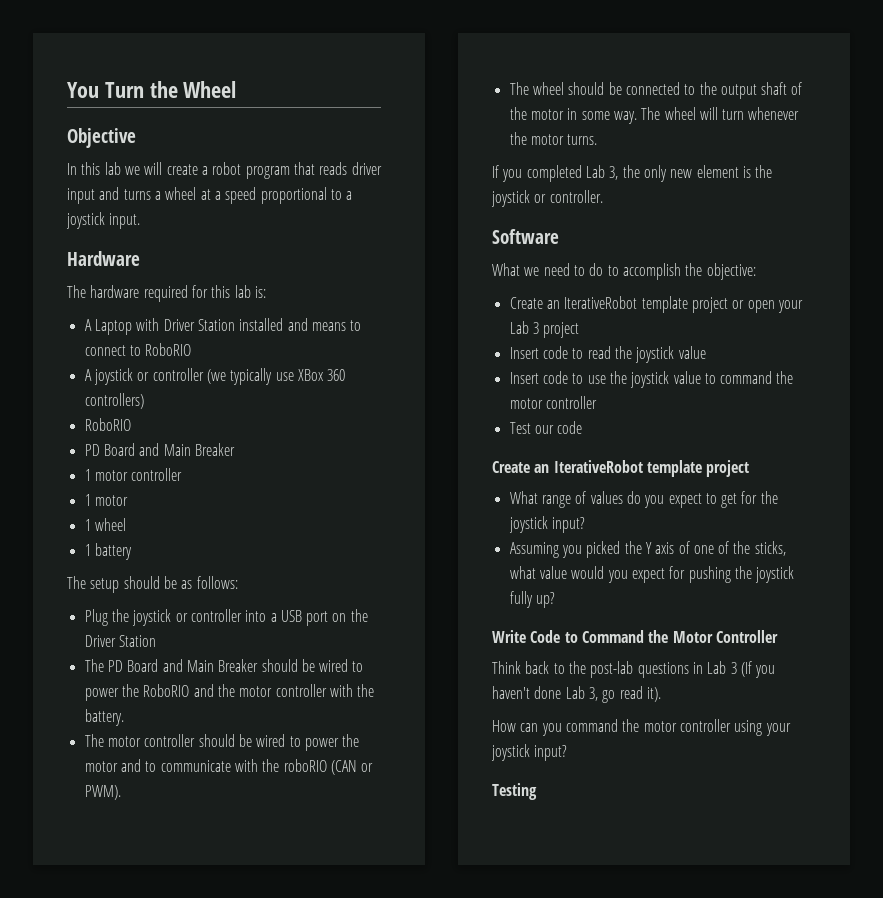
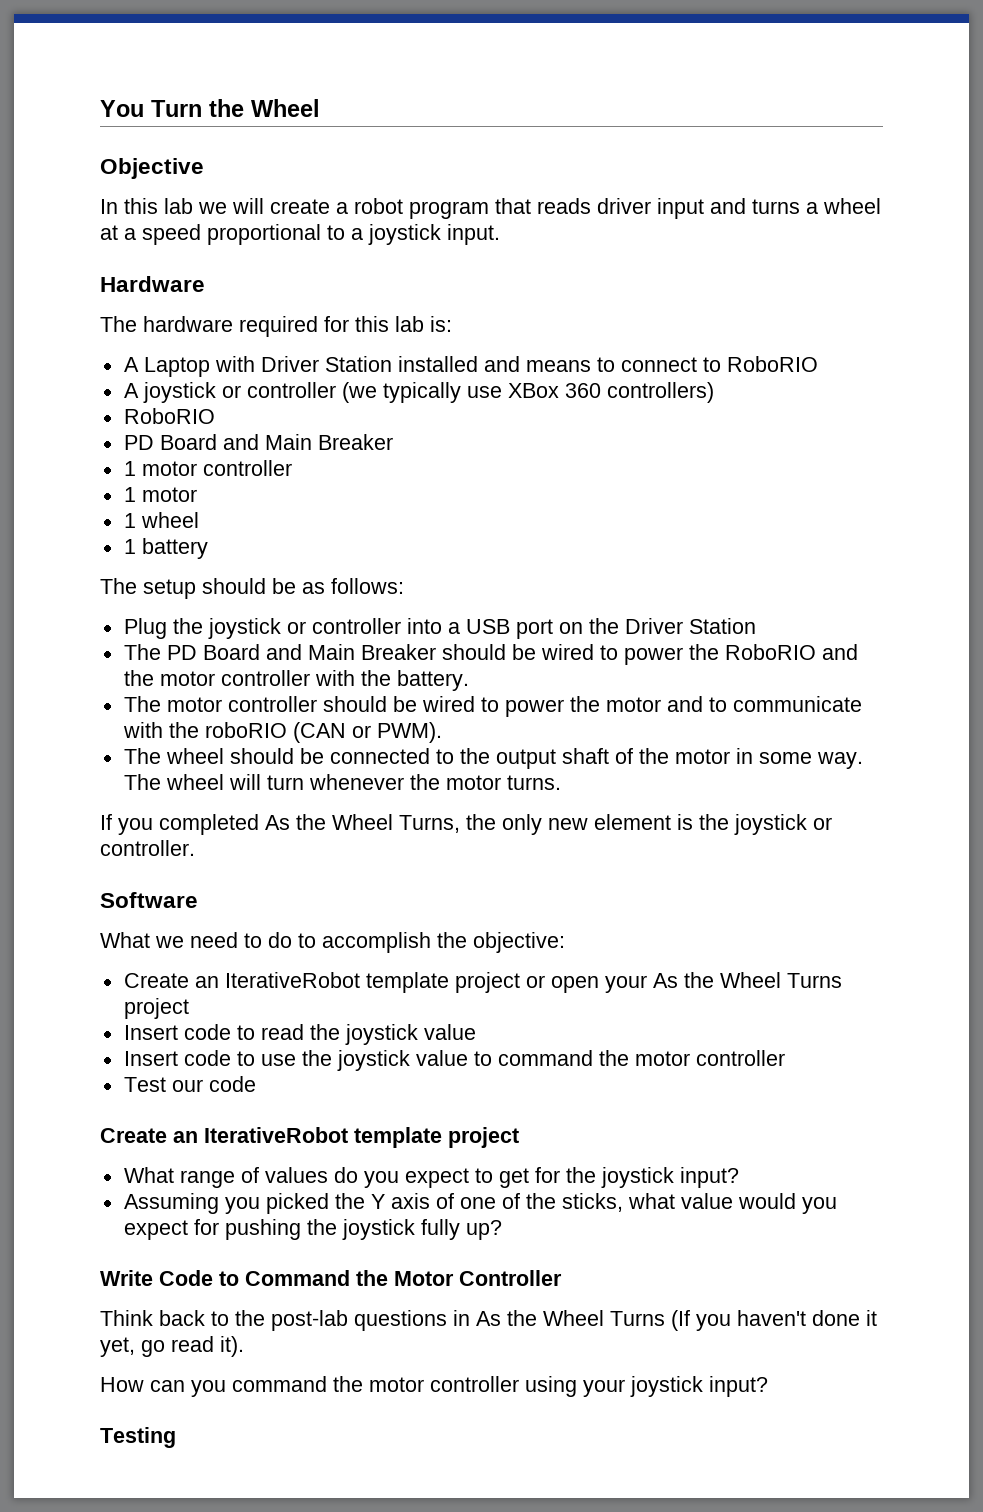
- If you completed Lab 3, the only new element is the joystick or controller.
+ If you completed As the Wheel Turns, the only new element is the joystick or controller.
- Create an IterativeRobot template project or open your Lab 3 project
+ Create an IterativeRobot template project or open your As the Wheel Turns project
- Think back to the post-lab questions in Lab 3 (If you haven't done Lab 3, go read it).
+ Think back to the post-lab questions in As the Wheel Turns (If you haven't done it yet, go read it).

